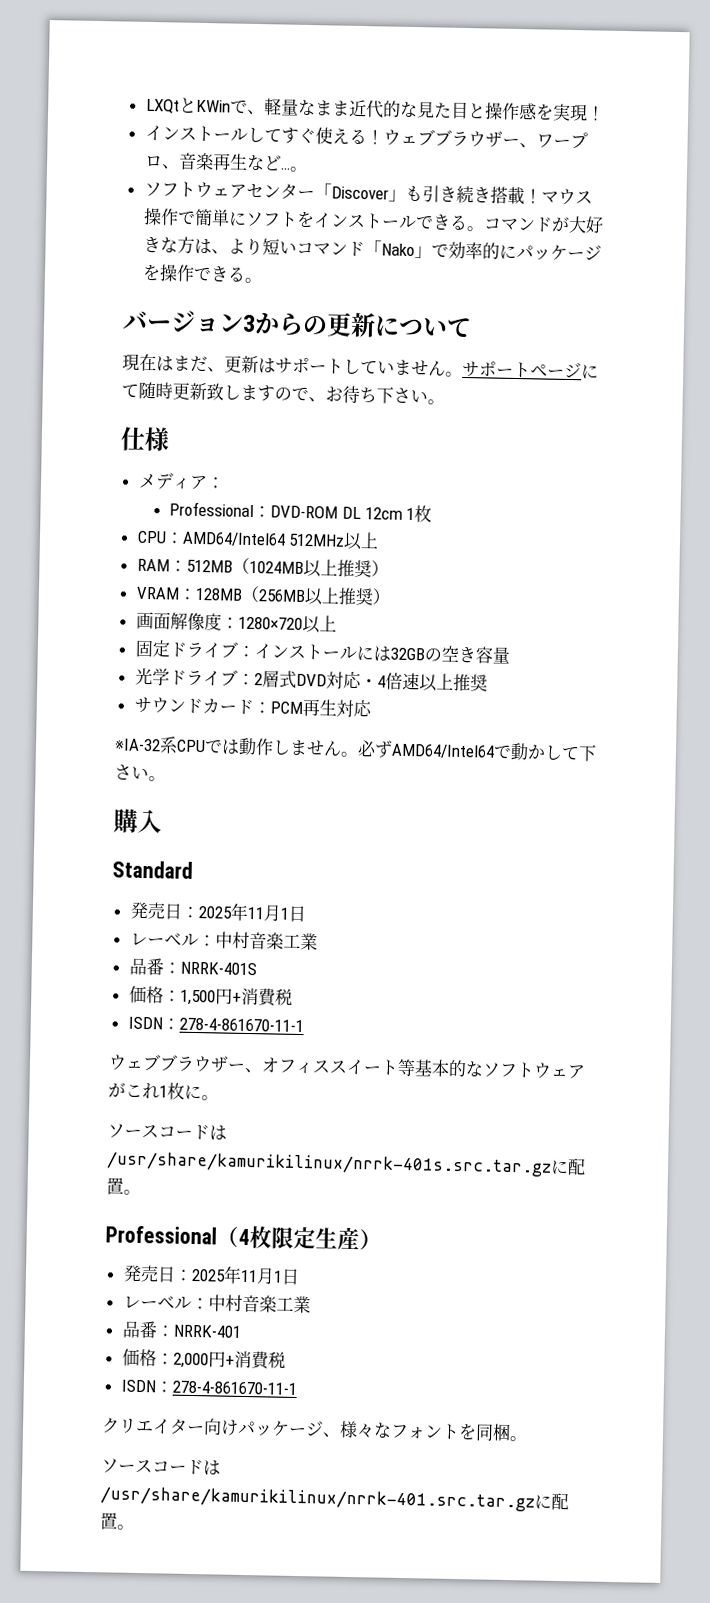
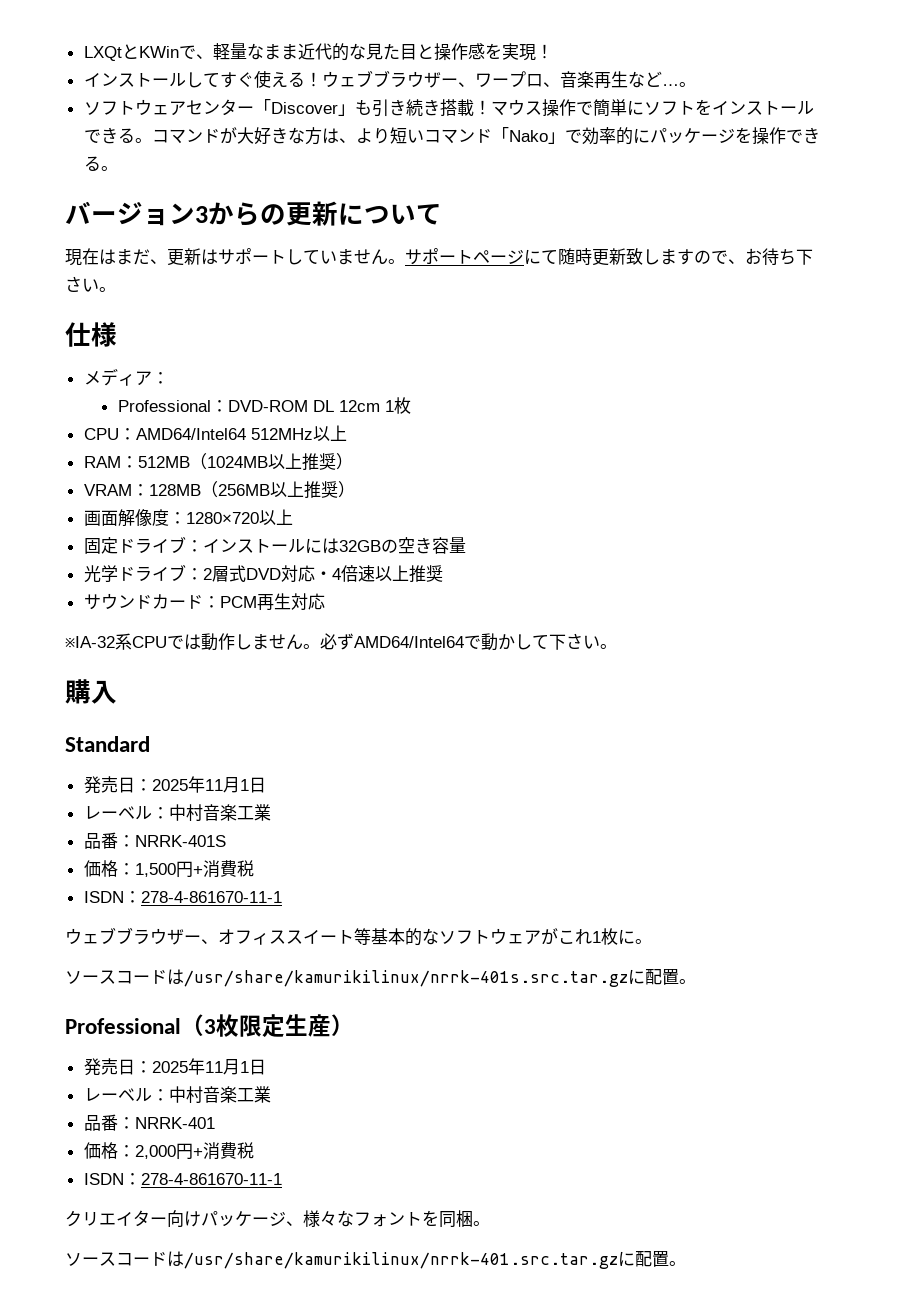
- Professional（4枚限定生産）
+ Professional（3枚限定生産）

